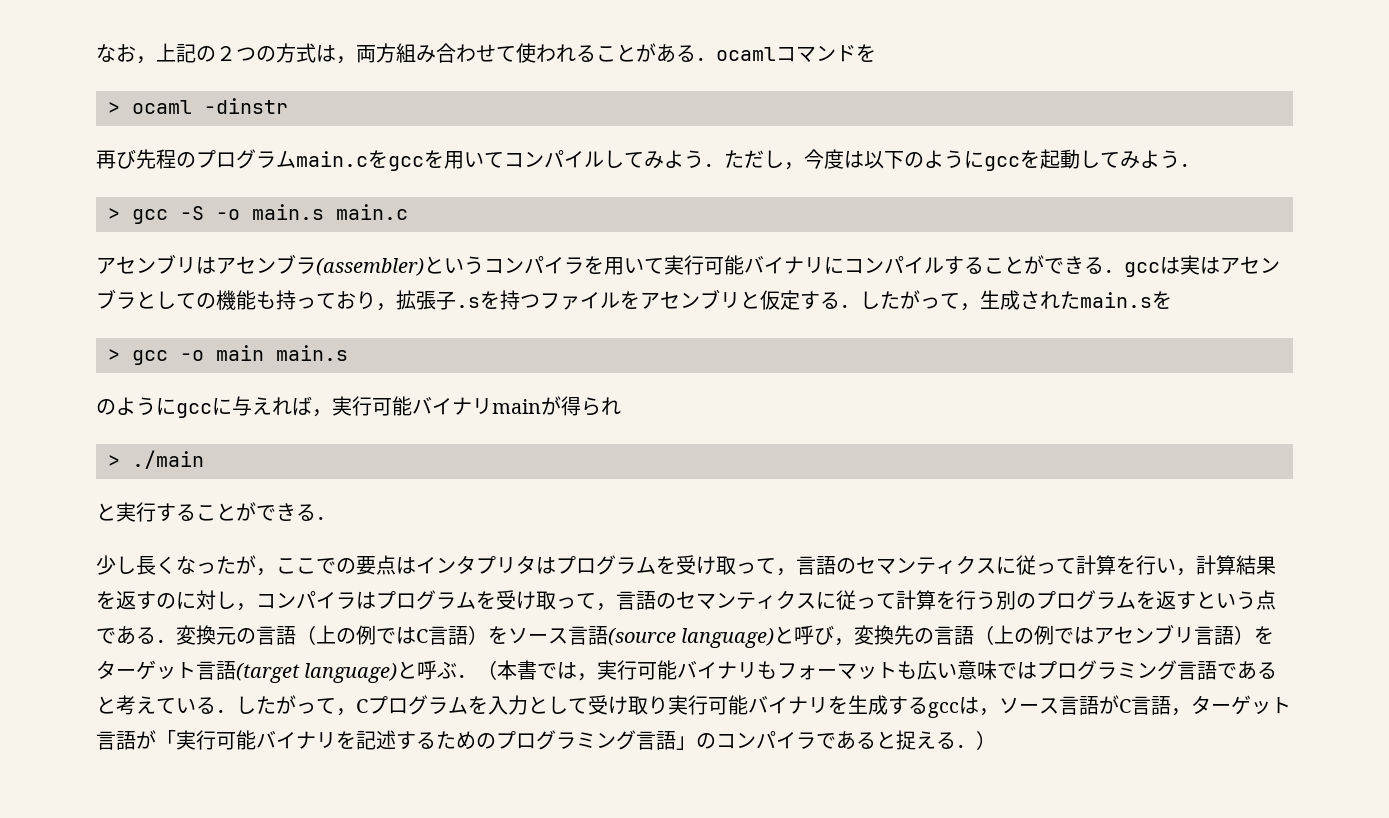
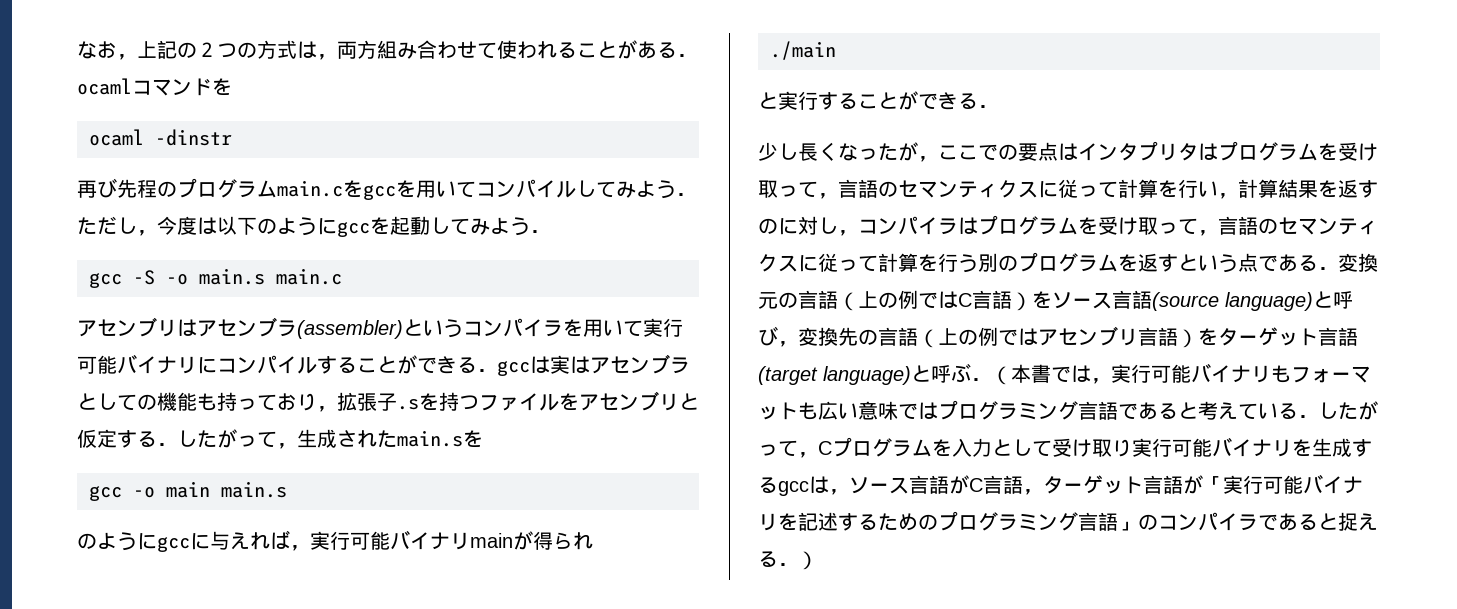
- > ocaml -dinstr
+ ocaml -dinstr
- > gcc -S -o main.s main.c
+ gcc -S -o main.s main.c
- > gcc -o main main.s
+ gcc -o main main.s
- > ./main
+ ./main

